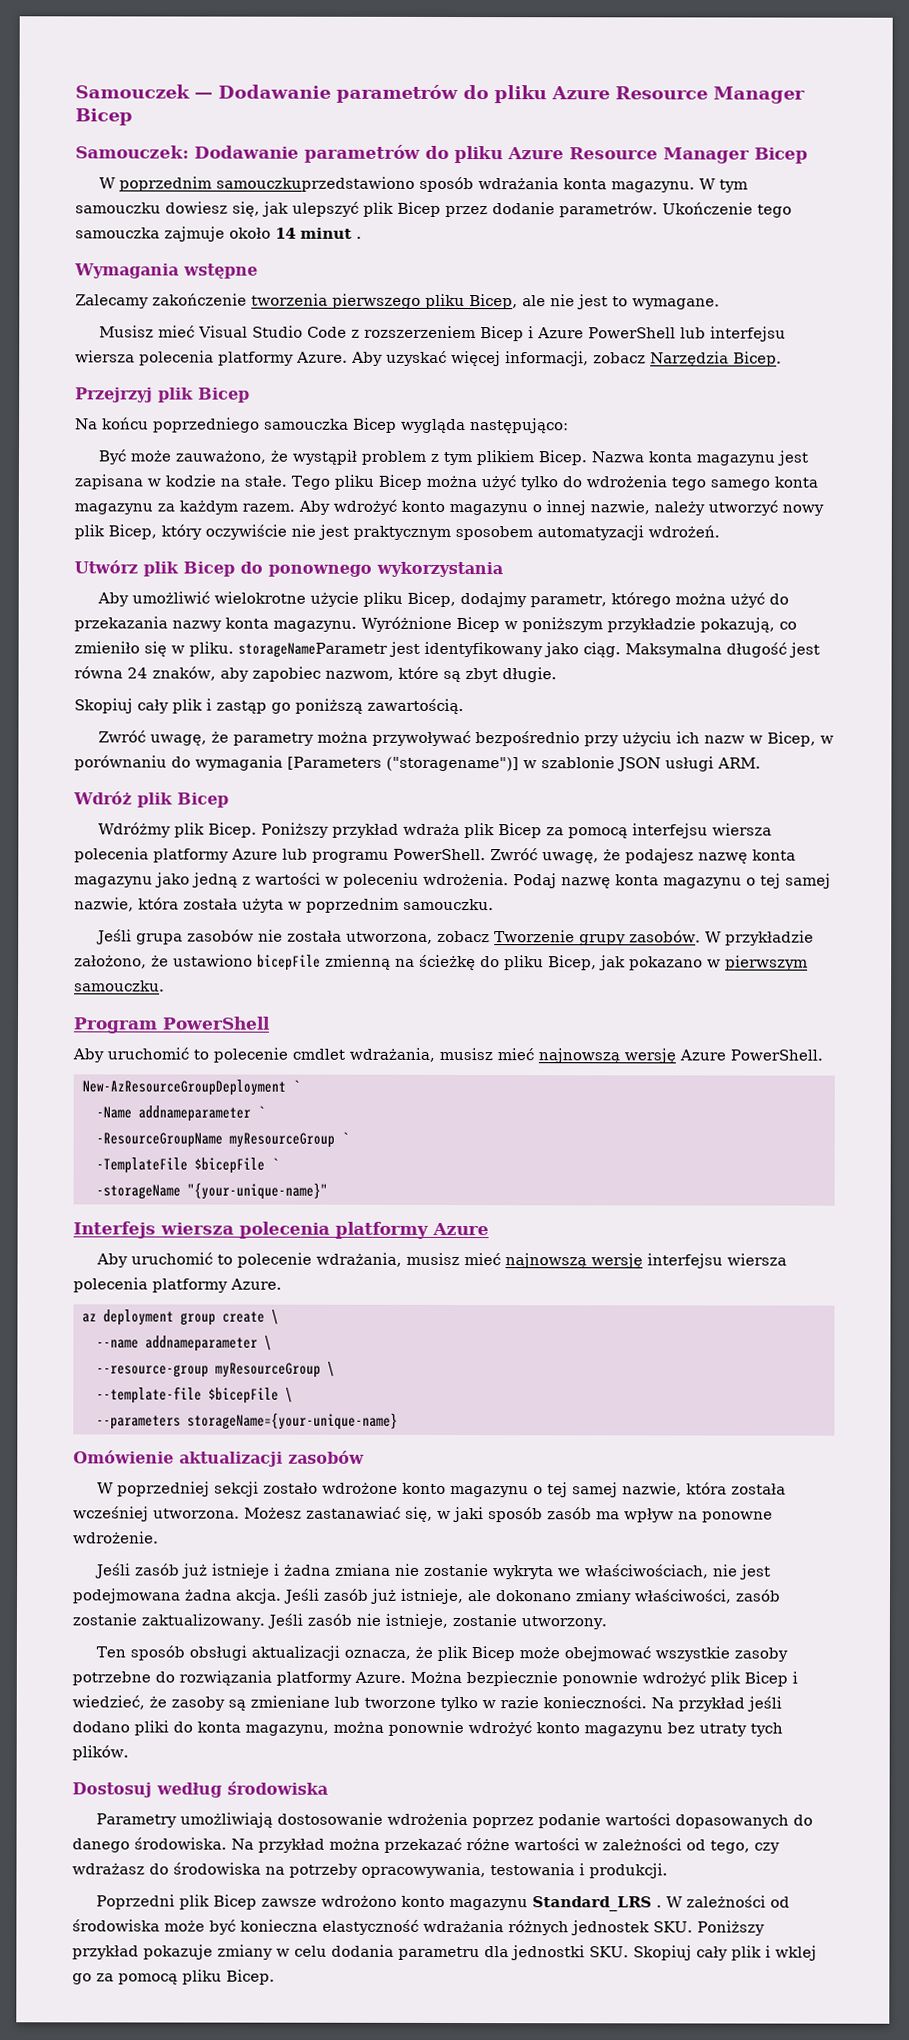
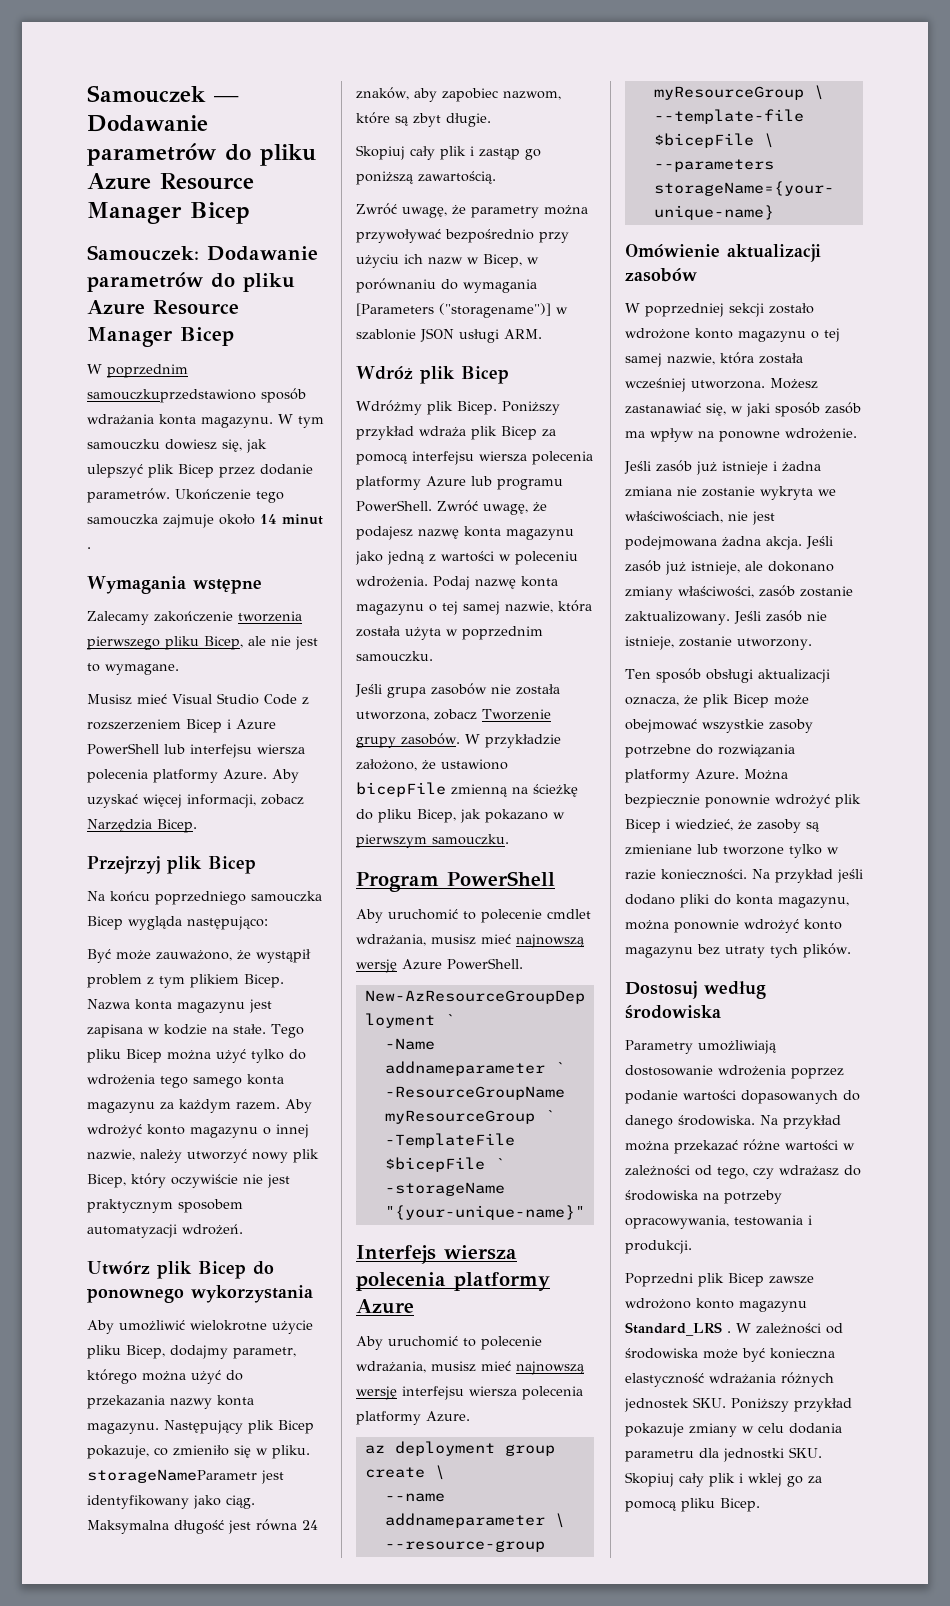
- Wyróżnione Bicep w poniższym przykładzie pokazują, co zmieniło się w pliku. storageNameParametr jest identyfikowany jako ciąg.
+ Następujący plik Bicep pokazuje, co zmieniło się w pliku. storageNameParametr jest identyfikowany jako ciąg.

